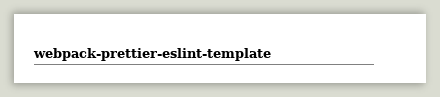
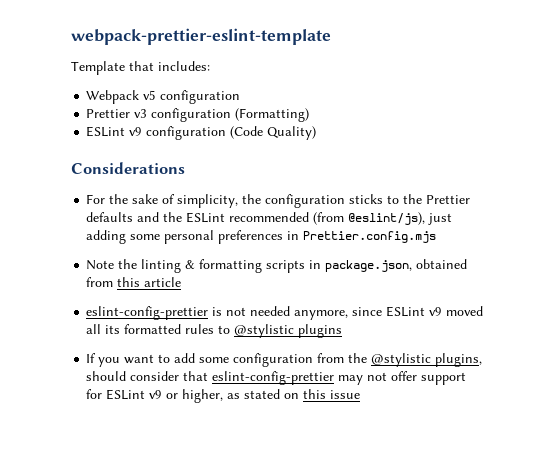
+ Template that includes:
+ Webpack v5 configuration
+ Prettier v3 configuration (Formatting)
+ ESLint v9 configuration (Code Quality)
+ Considerations
+ For the sake of simplicity, the configuration sticks to the Prettier defaults and the ESLint recommended (from @eslint/js), just adding some personal preferences in Prettier.config.mjs
+ Note the linting & formatting scripts in package.json, obtained from this article
+ eslint-config-prettier is not needed anymore, since ESLint v9 moved all its formatted rules to @stylistic plugins
+ If you want to add some configuration from the @stylistic plugins, should consider that eslint-config-prettier may not offer support for ESLint v9 or higher, as stated on this issue

